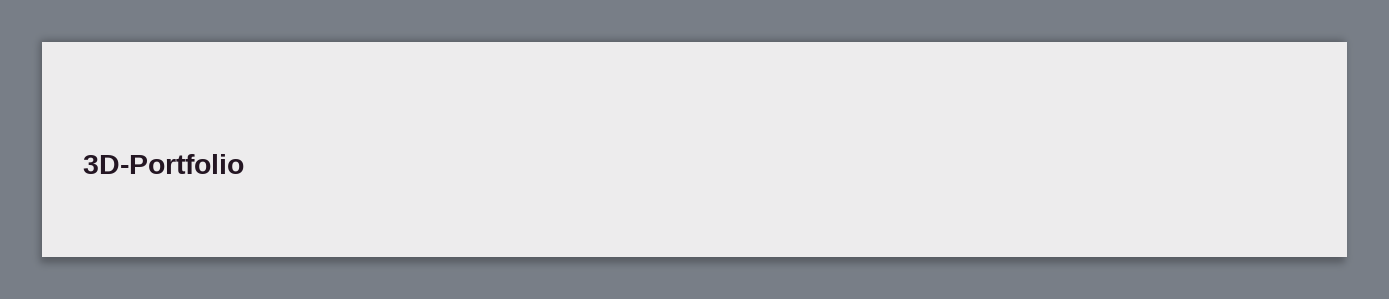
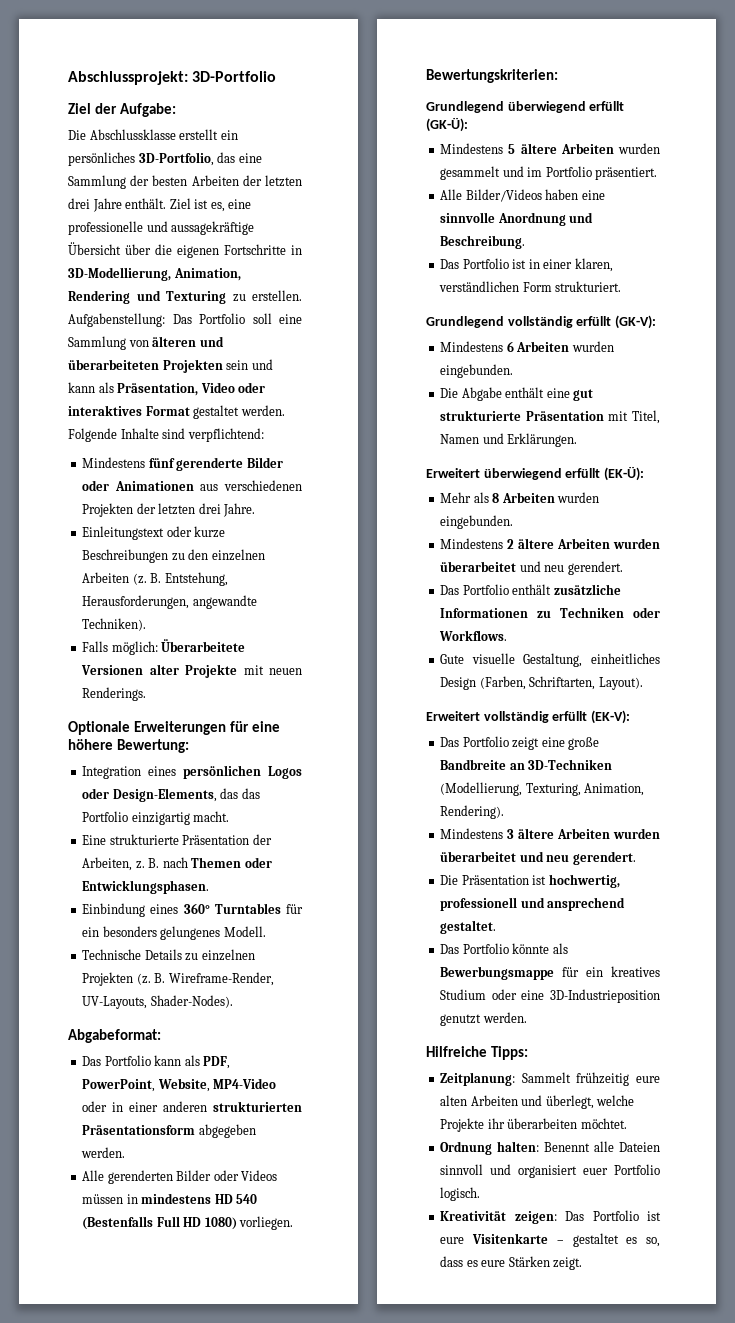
- 3D-Portfolio
+ Abschlussprojekt: 3D-Portfolio
+ Ziel der Aufgabe:
+ Die Abschlussklasse erstellt ein persönliches 3D-Portfolio, das eine Sammlung der besten Arbeiten der letzten drei Jahre enthält. Ziel ist es, eine professionelle und aussagekräftige Übersicht über die eigenen Fortschritte in 3D-Modellierung, Animation, Rendering und Texturing zu erstellen. Aufgabenstellung: Das Portfolio soll eine Sammlung von älteren und überarbeiteten Projekten sein und kann als Präsentation, Video oder interaktives Format gestaltet werden. Folgende Inhalte sind verpflichtend:
+ Mindestens fünf gerenderte Bilder oder Animationen aus verschiedenen Projekten der letzten drei Jahre.
+ Einleitungstext oder kurze Beschreibungen zu den einzelnen Arbeiten (z. B. Entstehung, Herausforderungen, angewandte Techniken).
+ Falls möglich: Überarbeitete Versionen alter Projekte mit neuen Renderings.
+ Optionale Erweiterungen für eine höhere Bewertung:
+ Integration eines persönlichen Logos oder Design-Elements, das das Portfolio einzigartig macht.
+ Eine strukturierte Präsentation der Arbeiten, z. B. nach Themen oder Entwicklungsphasen.
+ Einbindung eines 360° Turntables für ein besonders gelungenes Modell.
+ Technische Details zu einzelnen Projekten (z. B. Wireframe-Render, UV-Layouts, Shader-Nodes).
+ Abgabeformat:
+ Das Portfolio kann als PDF, PowerPoint, Website, MP4-Video oder in einer anderen strukturierten Präsentationsform abgegeben werden.
+ Alle gerenderten Bilder oder Videos müssen in mindestens HD 540 (Bestenfalls Full HD 1080) vorliegen.
+ Bewertungskriterien:
+ Grundlegend überwiegend erfüllt (GK-Ü):
+ Mindestens 5 ältere Arbeiten wurden gesammelt und im Portfolio präsentiert.
+ Alle Bilder/Videos haben eine sinnvolle Anordnung und Beschreibung.
+ Das Portfolio ist in einer klaren, verständlichen Form strukturiert.
+ Grundlegend vollständig erfüllt (GK-V):
+ Mindestens 6 Arbeiten wurden eingebunden.
+ Die Abgabe enthält eine gut strukturierte Präsentation mit Titel, Namen und Erklärungen.
+ Erweitert überwiegend erfüllt (EK-Ü):
+ Mehr als 8 Arbeiten wurden eingebunden.
+ Mindestens 2 ältere Arbeiten wurden überarbeitet und neu gerendert.
+ Das Portfolio enthält zusätzliche Informationen zu Techniken oder Workflows.
+ Gute visuelle Gestaltung, einheitliches Design (Farben, Schriftarten, Layout).
+ Erweitert vollständig erfüllt (EK-V):
+ Das Portfolio zeigt eine große Bandbreite an 3D-Techniken (Modellierung, Texturing, Animation, Rendering).
+ Mindestens 3 ältere Arbeiten wurden überarbeitet und neu gerendert.
+ Die Präsentation ist hochwertig, professionell und ansprechend gestaltet.
+ Das Portfolio könnte als Bewerbungsmappe für ein kreatives Studium oder eine 3D-Industrieposition genutzt werden.
+ Hilfreiche Tipps:
+ Zeitplanung: Sammelt frühzeitig eure alten Arbeiten und überlegt, welche Projekte ihr überarbeiten möchtet.
+ Ordnung halten: Benennt alle Dateien sinnvoll und organisiert euer Portfolio logisch.
+ Kreativität zeigen: Das Portfolio ist eure Visitenkarte – gestaltet es so, dass es eure Stärken zeigt.

